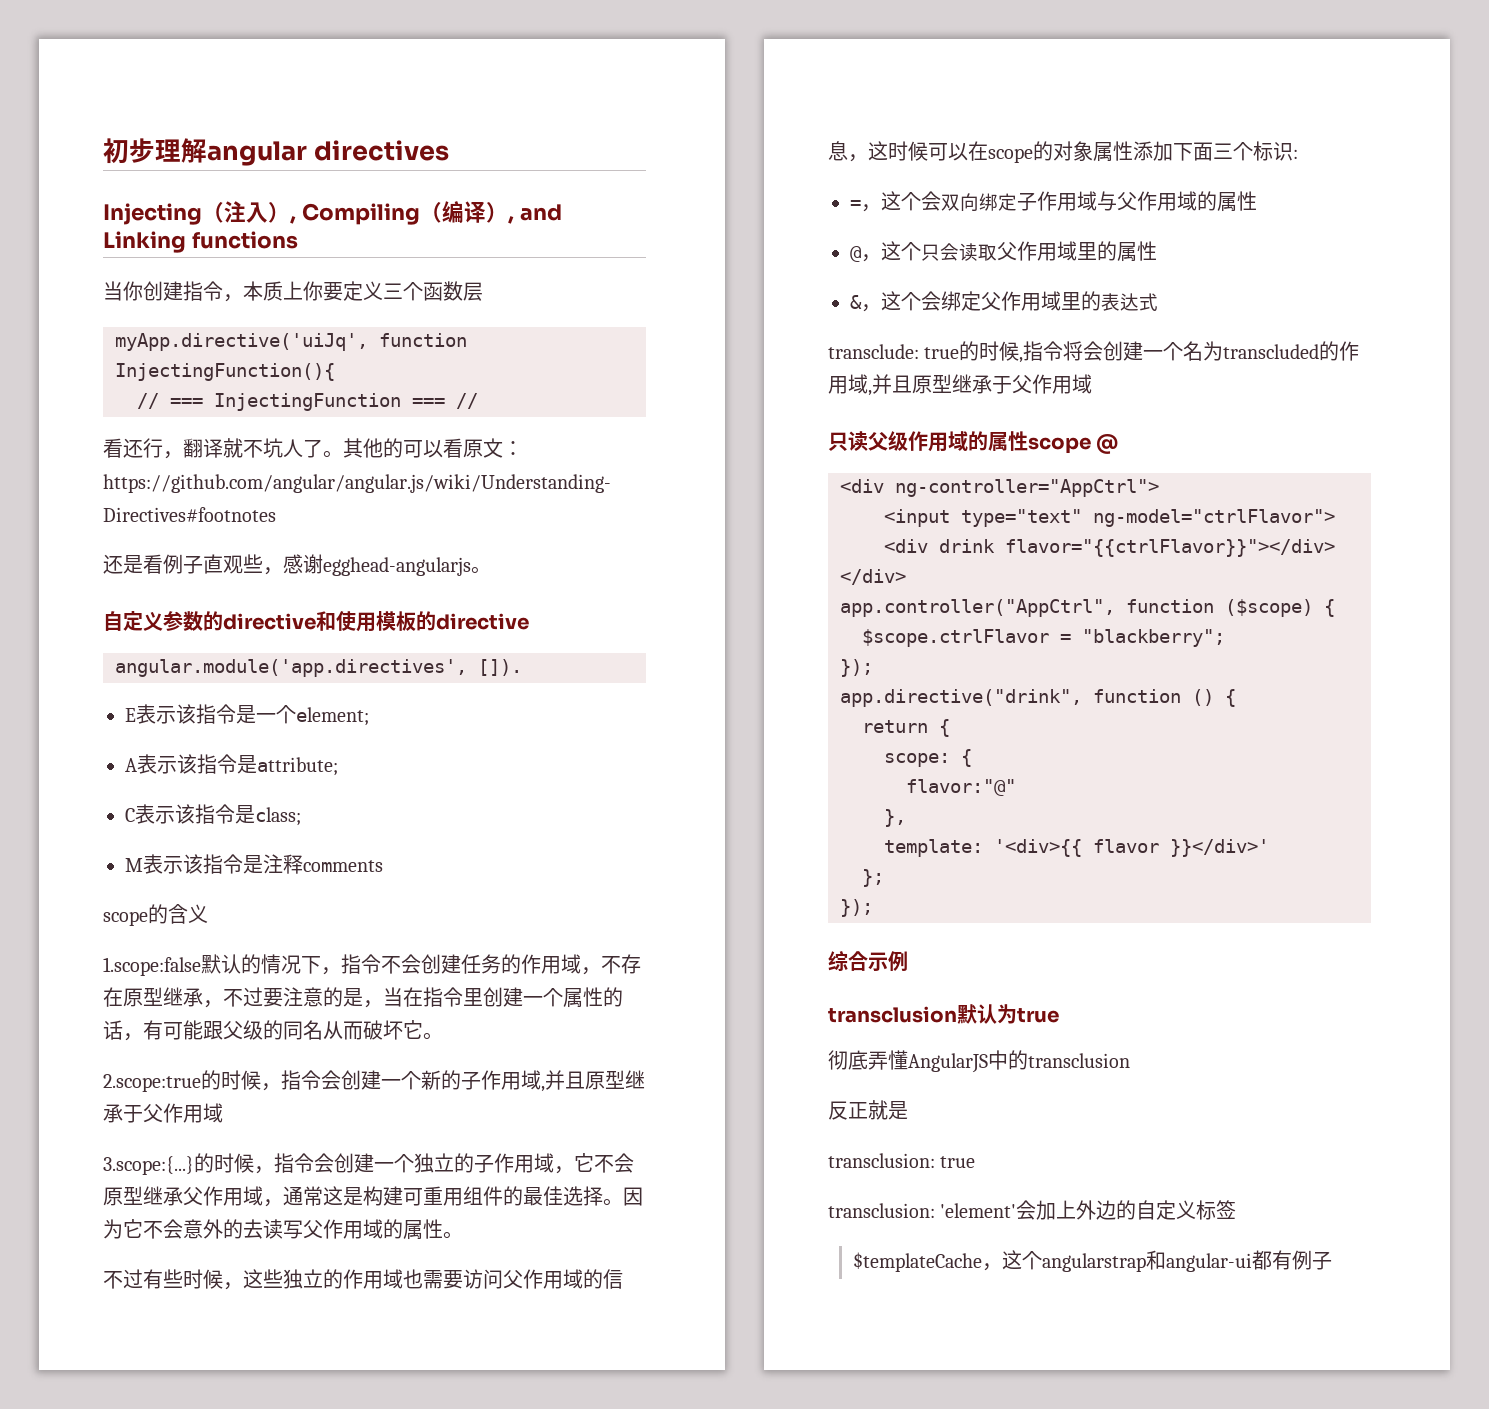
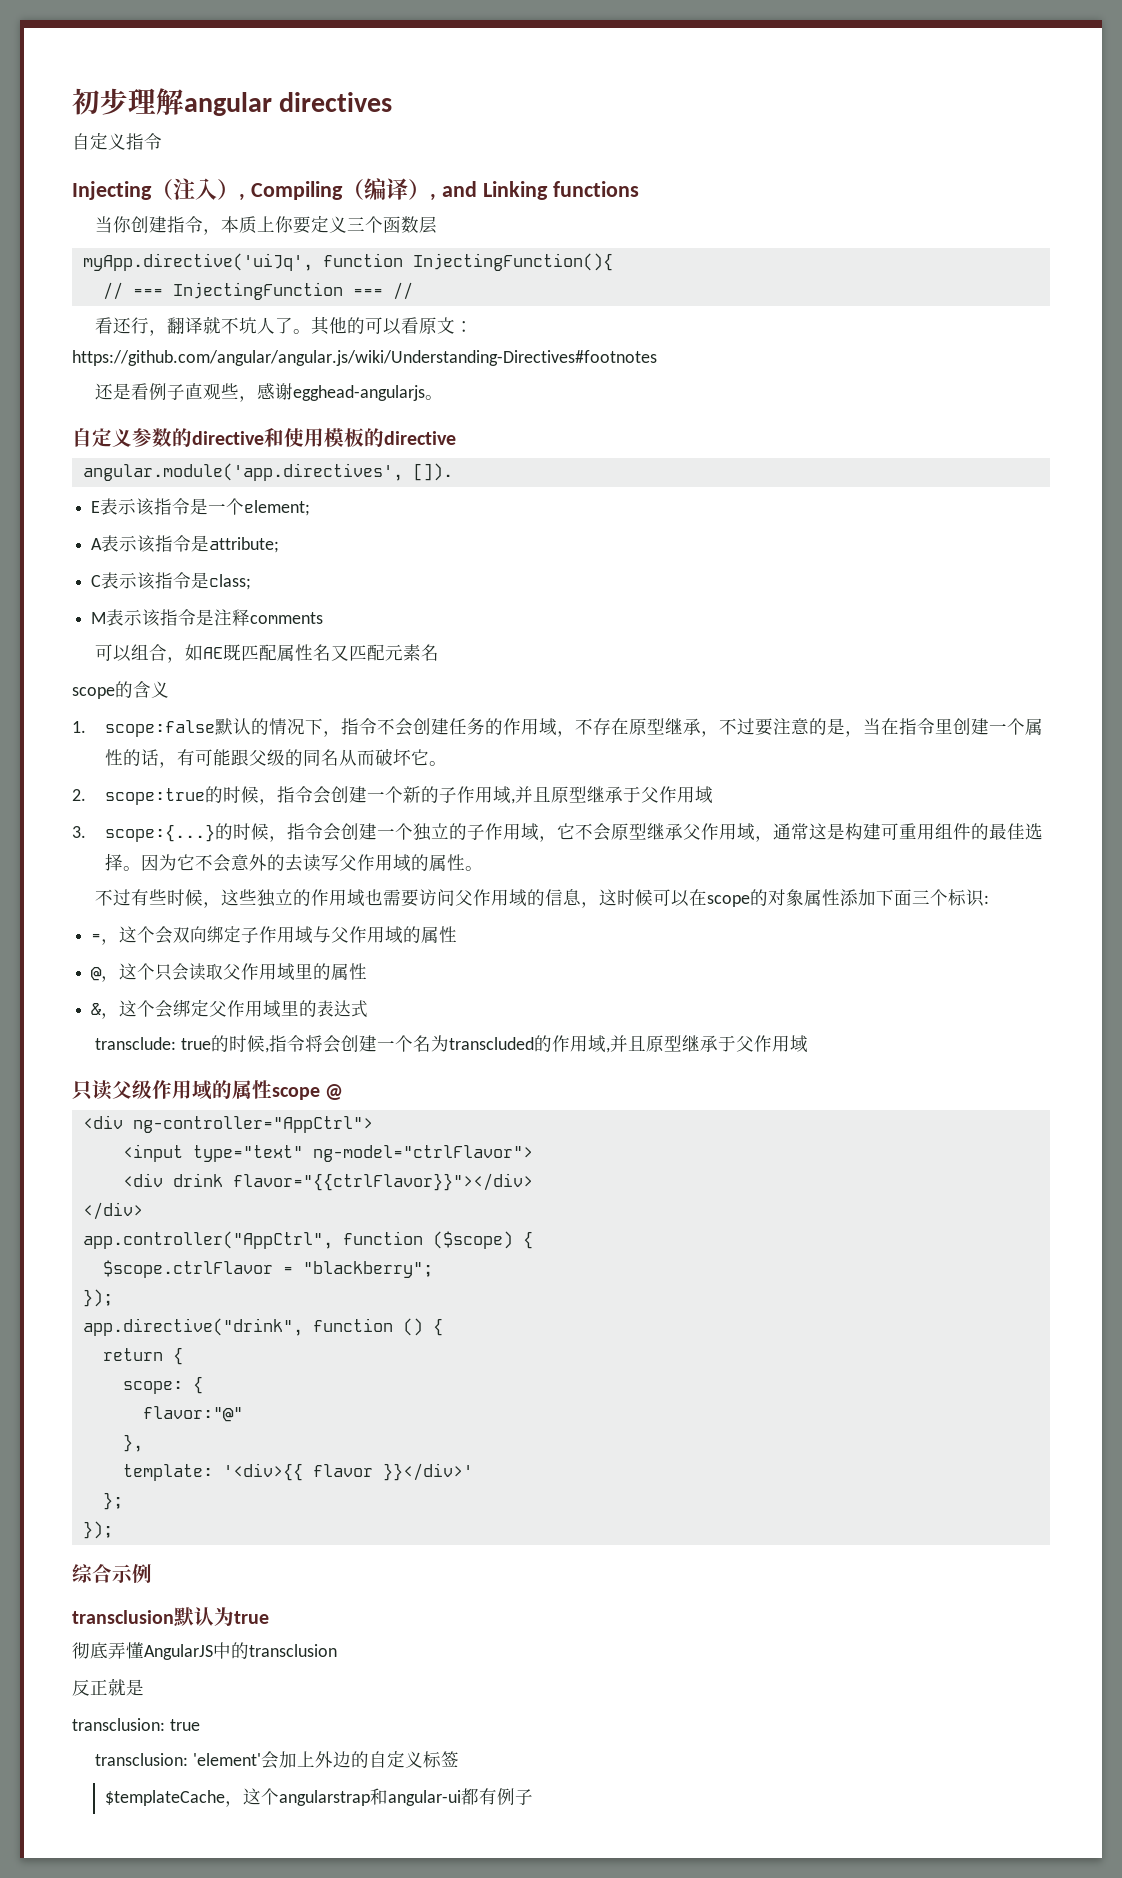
+ 自定义指令
+ 可以组合，如AE既匹配属性名又匹配元素名
- 1.scope:false默认的情况下，指令不会创建任务的作用域，不存在原型继承，不过要注意的是，当在指令里创建一个属性的话，有可能跟父级的同名从而破坏它。
+ 1. scope:false默认的情况下，指令不会创建任务的作用域，不存在原型继承，不过要注意的是，当在指令里创建一个属性的话，有可能跟父级的同名从而破坏它。
- 2.scope:true的时候，指令会创建一个新的子作用域,并且原型继承于父作用域
+ 2. scope:true的时候，指令会创建一个新的子作用域,并且原型继承于父作用域
- 3.scope:{...}的时候，指令会创建一个独立的子作用域，它不会原型继承父作用域，通常这是构建可重用组件的最佳选择。
+ 3. scope:{...}的时候，指令会创建一个独立的子作用域，它不会原型继承父作用域，通常这是构建可重用组件的最佳选择。

